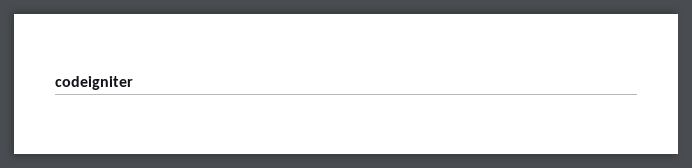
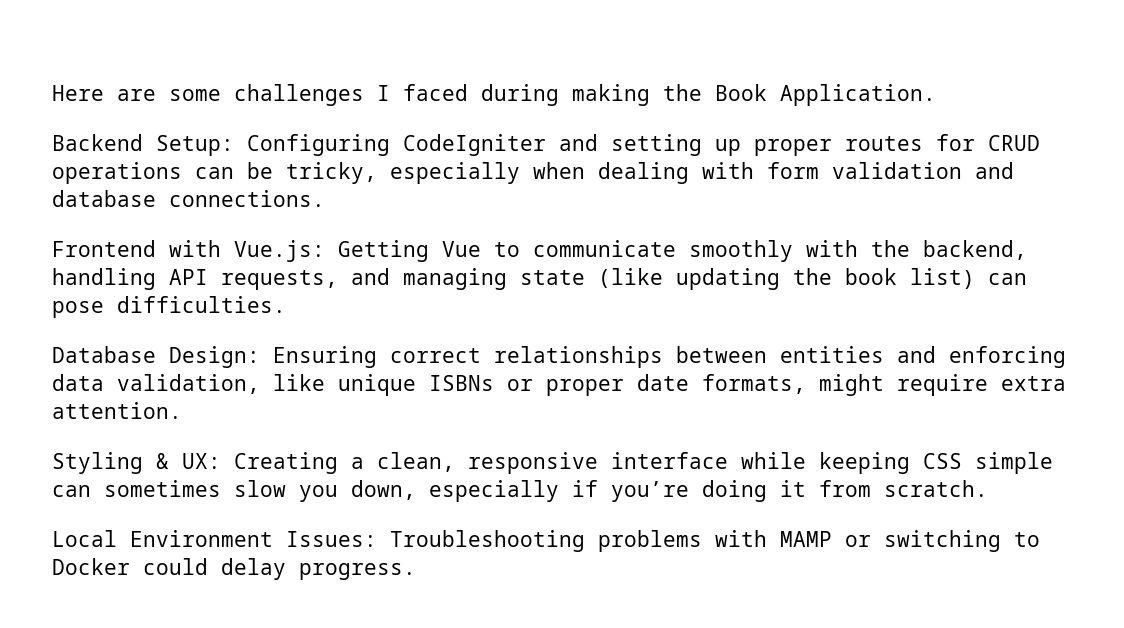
- codeigniter
+ Here are some challenges I faced during making the Book Application.
+ Backend Setup: Configuring CodeIgniter and setting up proper routes for CRUD operations can be tricky, especially when dealing with form validation and database connections.
+ Frontend with Vue.js: Getting Vue to communicate smoothly with the backend, handling API requests, and managing state (like updating the book list) can pose difficulties.
+ Database Design: Ensuring correct relationships between entities and enforcing data validation, like unique ISBNs or proper date formats, might require extra attention.
+ Styling & UX: Creating a clean, responsive interface while keeping CSS simple can sometimes slow you down, especially if you’re doing it from scratch.
+ Local Environment Issues: Troubleshooting problems with MAMP or switching to Docker could delay progress.

